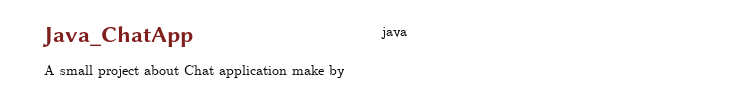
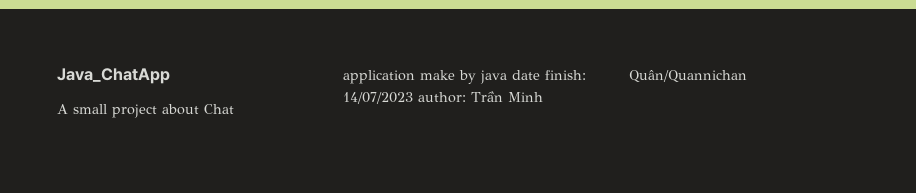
- A small project about Chat application make by java
+ A small project about Chat application make by java date finish: 14/07/2023 author: Trần Minh Quân/Quannichan

